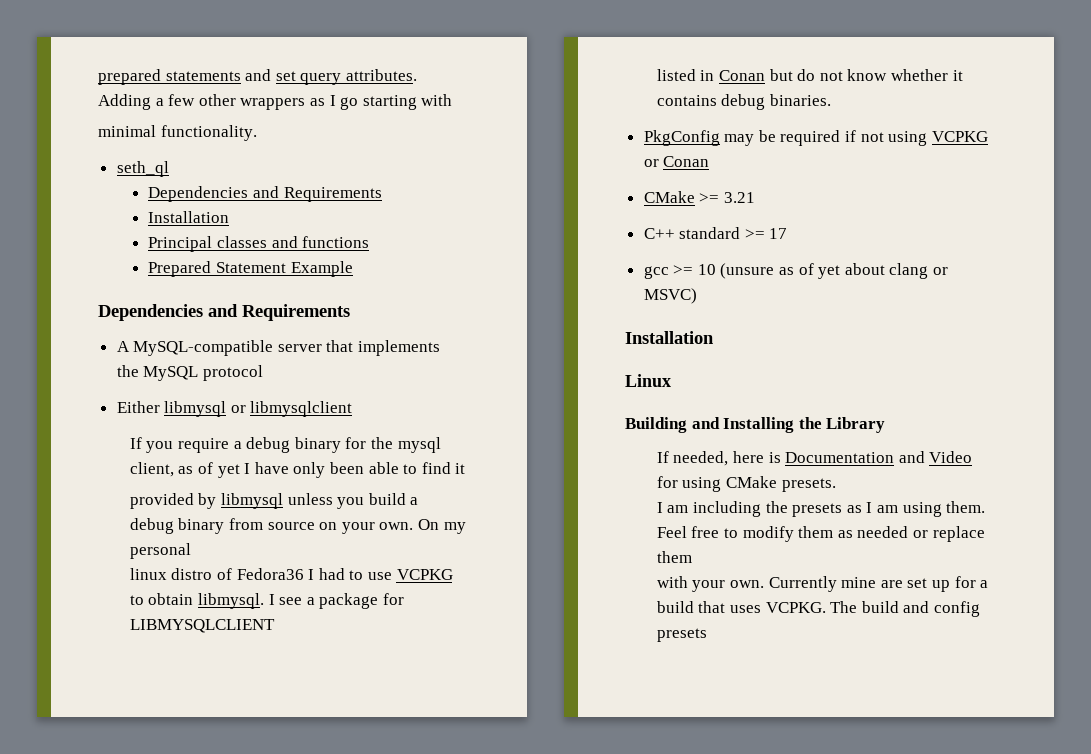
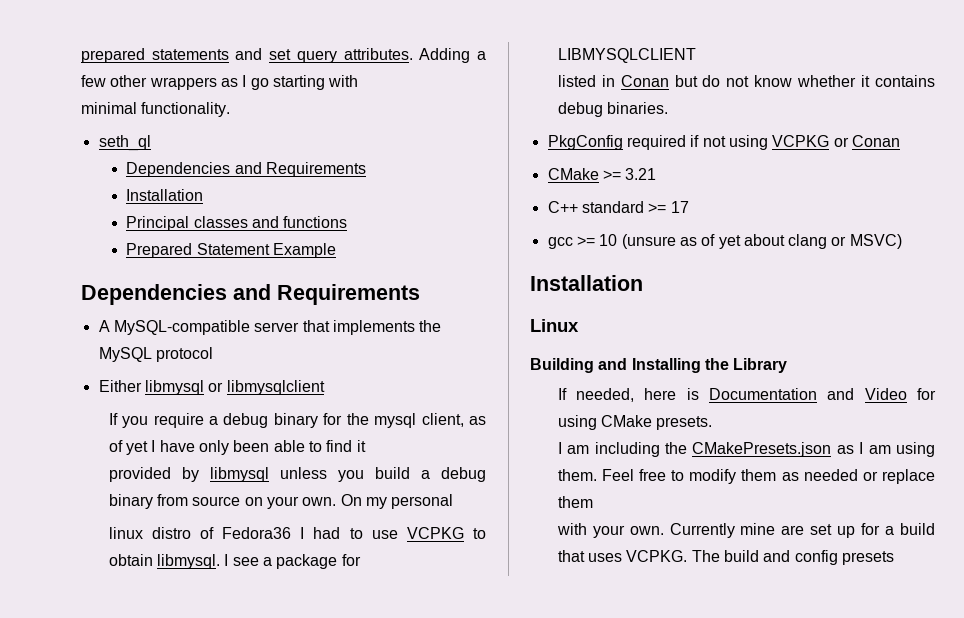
- PkgConfig may be required if not using VCPKG or Conan
+ PkgConfig required if not using VCPKG or Conan
- I am including the presets as I am using them.
+ I am including the CMakePresets.json as I am using them.

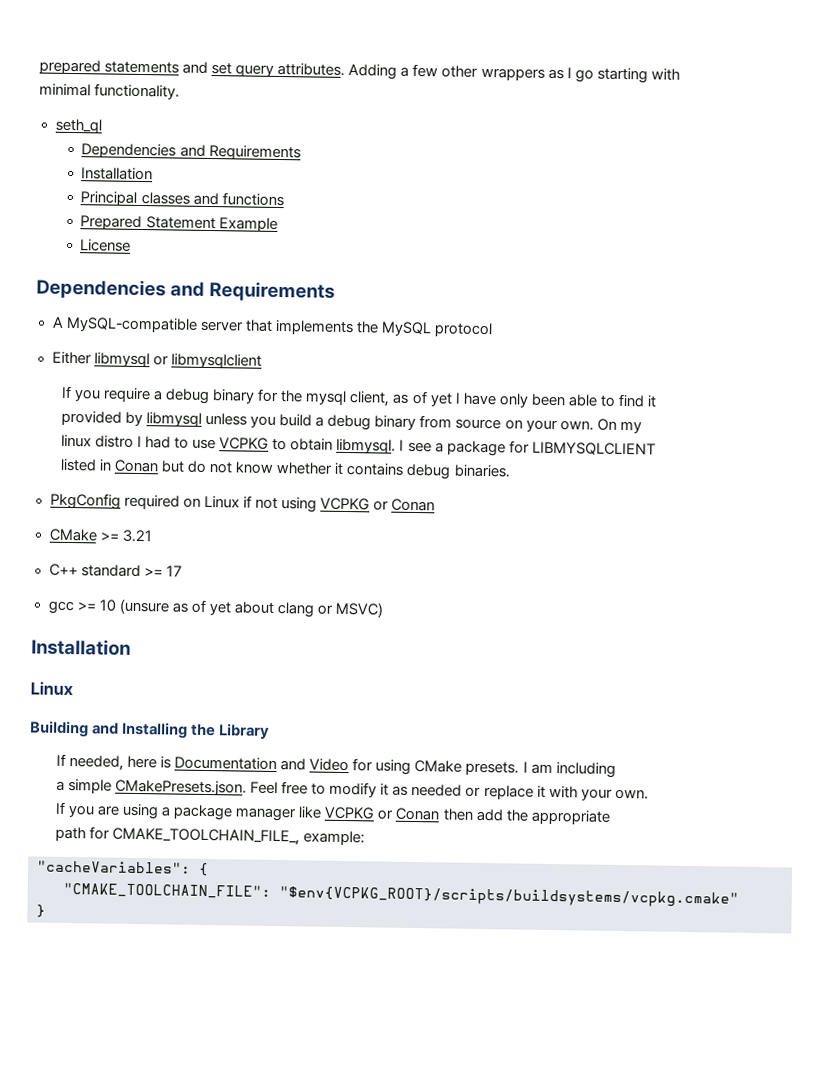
+ License
- On my personal
+ On my
- linux distro of Fedora36 I had to use VCPKG to obtain libmysql.
+ linux distro I had to use VCPKG to obtain libmysql.
- PkgConfig required if not using VCPKG or Conan
+ PkgConfig required on Linux if not using VCPKG or Conan
- If needed, here is Documentation and Video for using CMake presets.
- I am including the CMakePresets.json as I am using them. Feel free to modify them as needed or replace them
- with your own. Currently mine are set up for a build that uses VCPKG. The build and config presets
+ If needed, here is Documentation and Video for using CMake presets. I am including
+ a simple CMakePresets.json. Feel free to modify it as needed or replace it with your own.
+ If you are using a package manager like VCPKG or Conan then add the appropriate
+ path for CMAKE_TOOLCHAIN_FILE_, example:
+ "cacheVariables": {
+ "CMAKE_TOOLCHAIN_FILE": "$env{VCPKG_ROOT}/scripts/buildsystems/vcpkg.cmake"
+ }

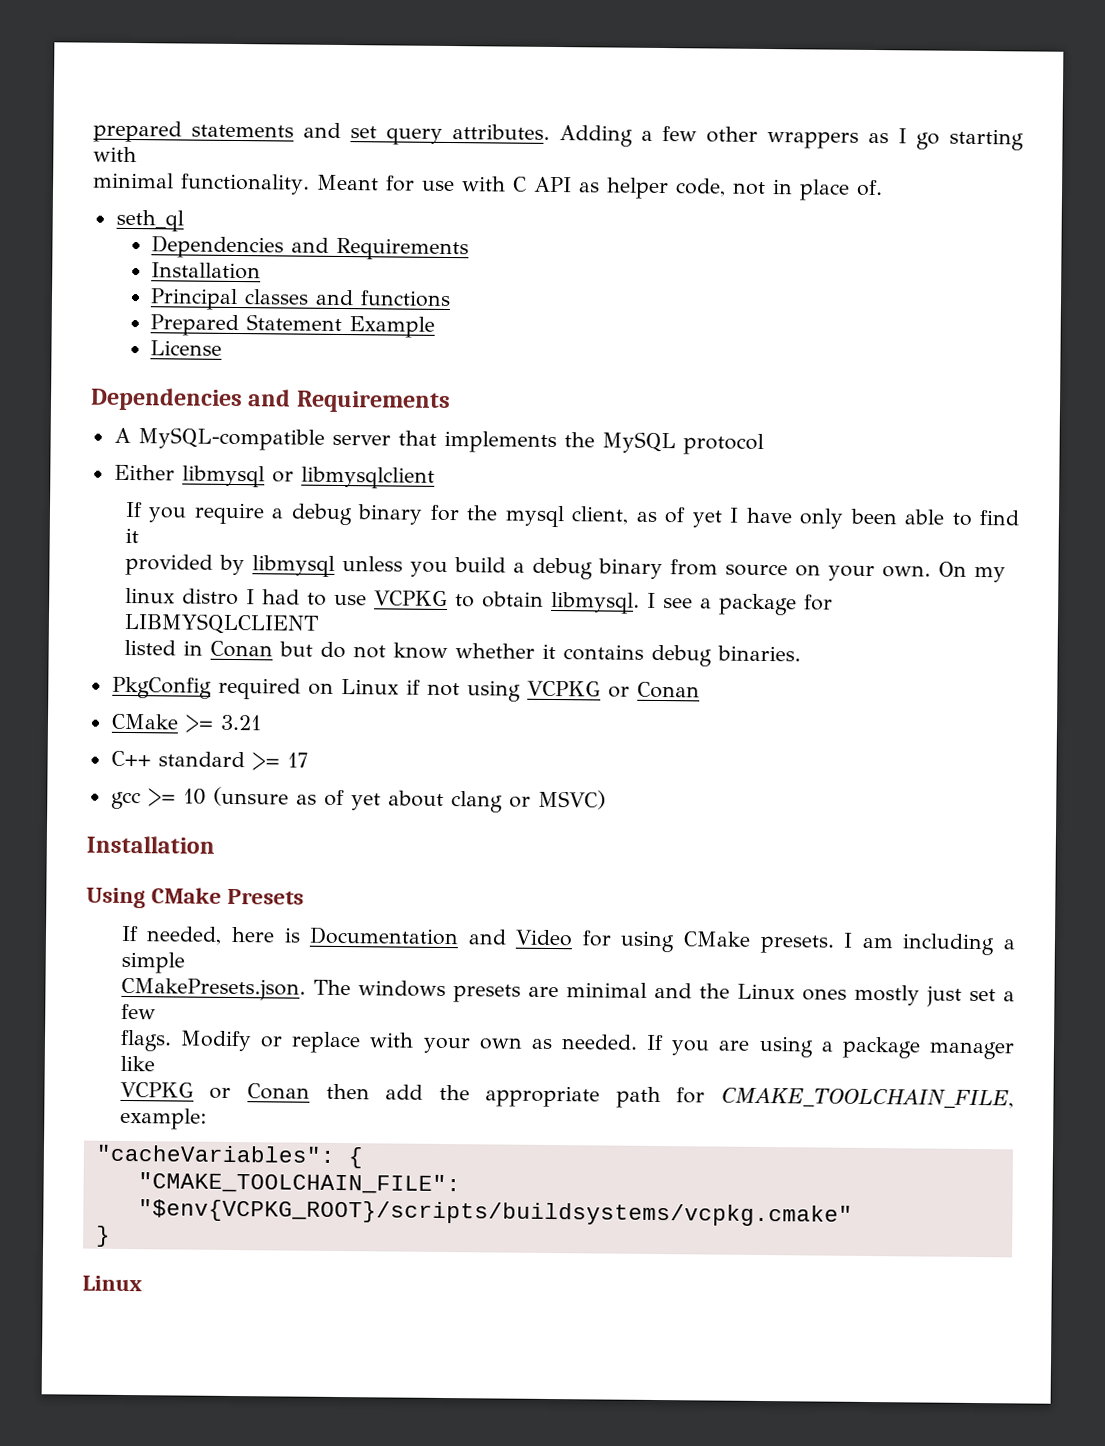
+ Meant for use with C API as helper code, not in place of.
  gcc >= 10 (unsure as of yet about clang or MSVC)
  Installation
- Linux
- Building and Installing the Library
+ Using CMake Presets
- I am including
- a simple CMakePresets.json. Feel free to modify it as needed or replace it with your own.
- If you are using a package manager like VCPKG or Conan then add the appropriate
- path for CMAKE_TOOLCHAIN_FILE_, example:
+ I am including a simple
+ CMakePresets.json. The windows presets are minimal and the Linux ones mostly just set a few
+ flags. Modify or replace with your own as needed. If you are using a package manager like
+ VCPKG or Conan then add the appropriate path for CMAKE_TOOLCHAIN_FILE, example:
  }
+ Linux

